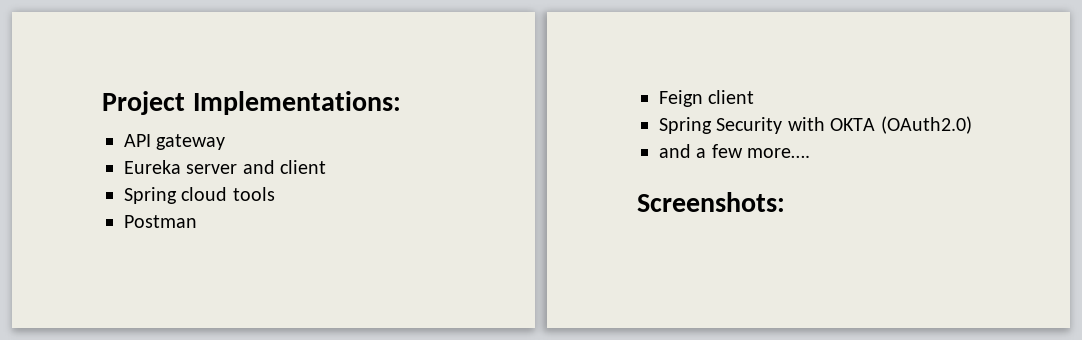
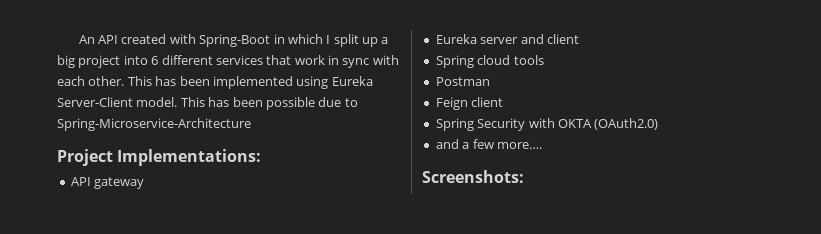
+ An API created with Spring-Boot in which I split up a big project into 6 different services that work in sync with each other. This has been implemented using Eureka Server-Client model. This has been possible due to Spring-Microservice-Architecture

